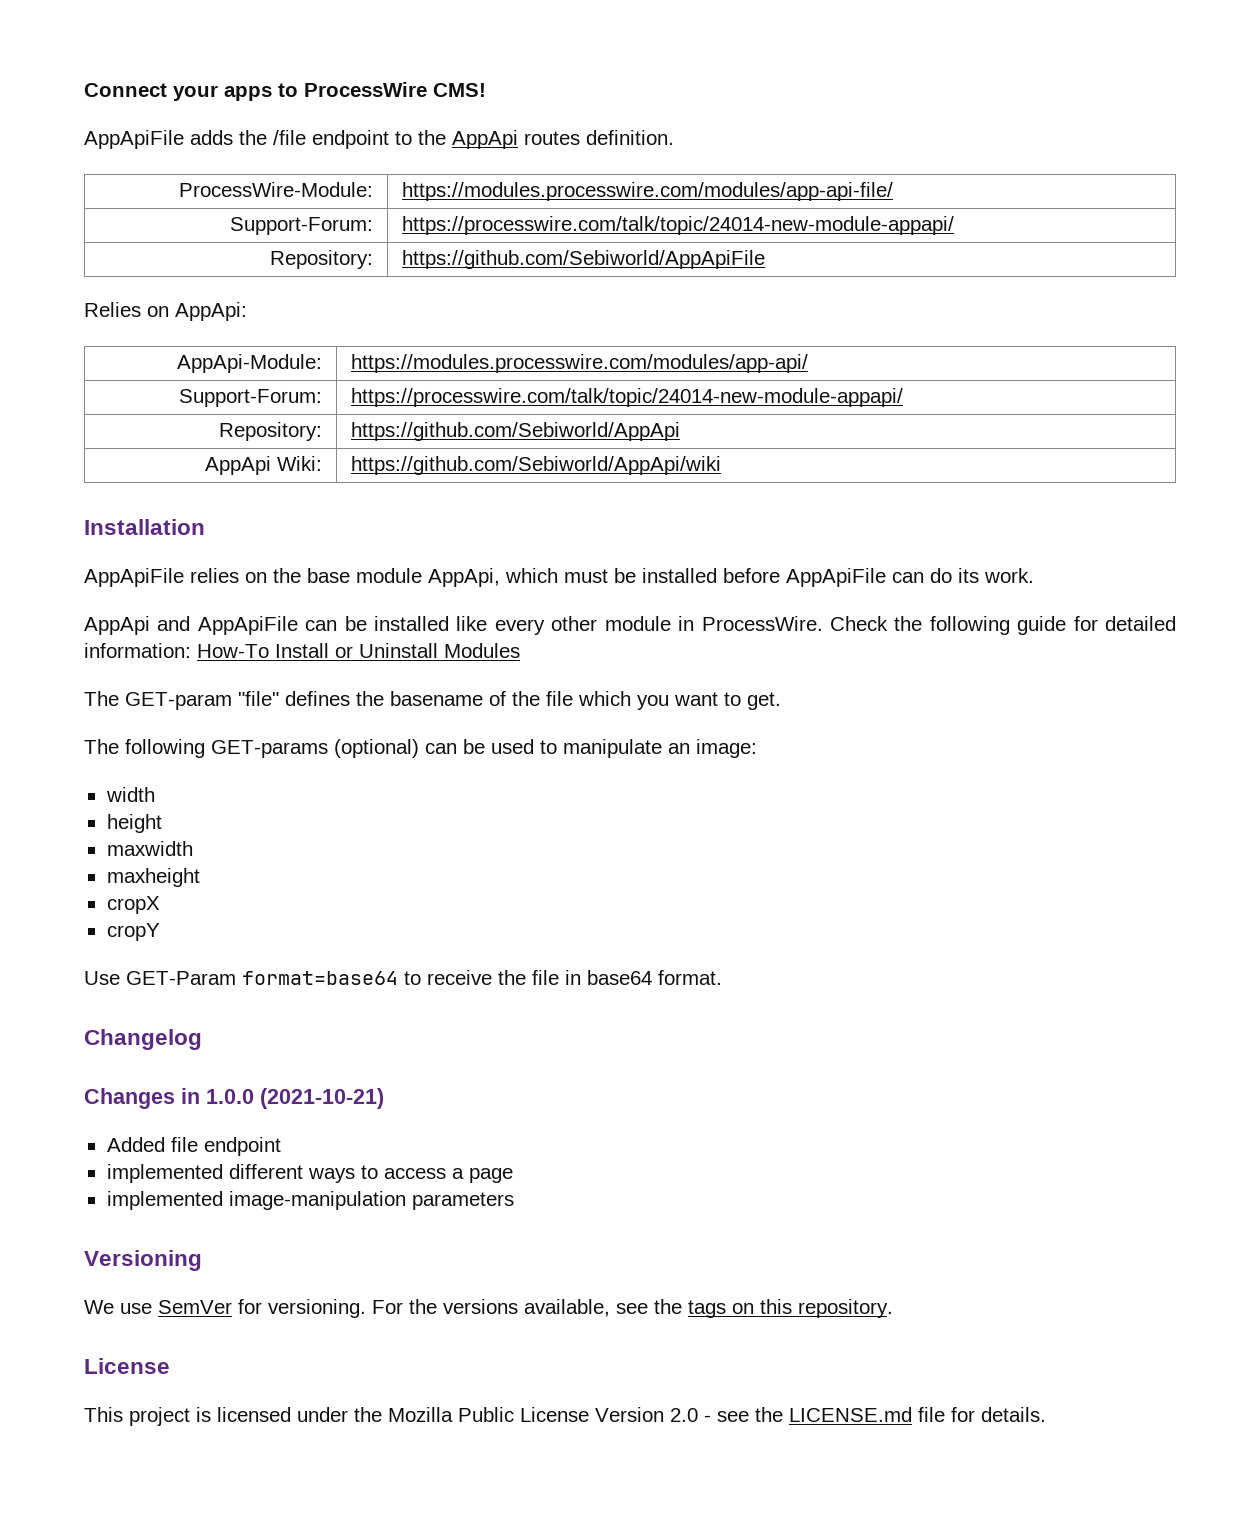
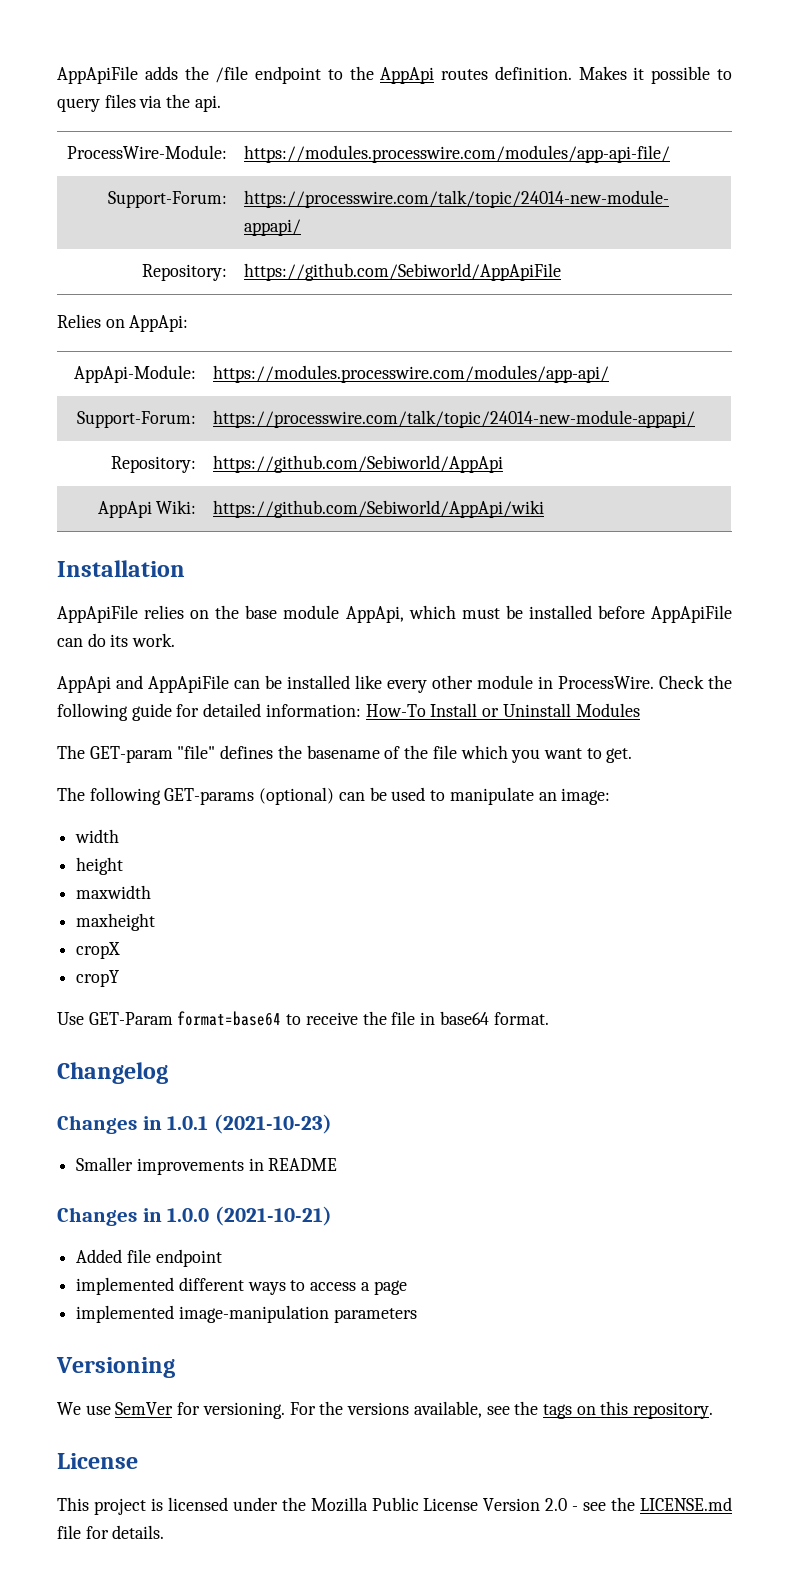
- Connect your apps to ProcessWire CMS!
+ Makes it possible to query files via the api.
+ Changes in 1.0.1 (2021-10-23)
+ Smaller improvements in README

